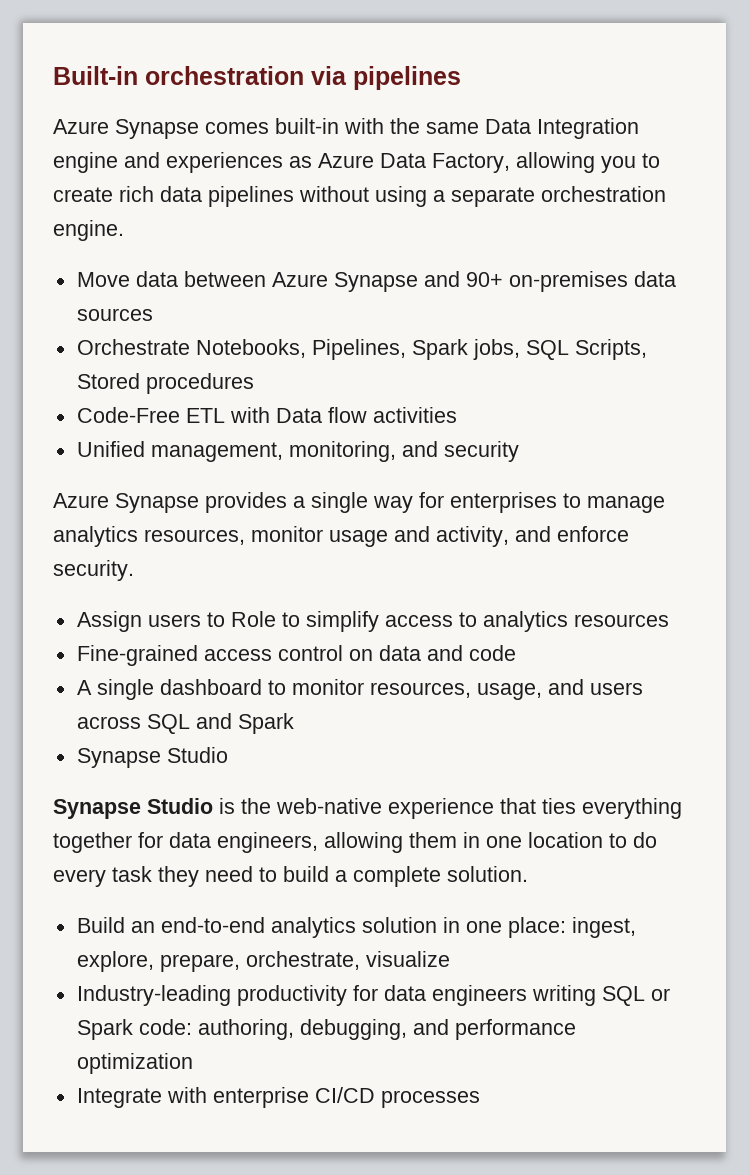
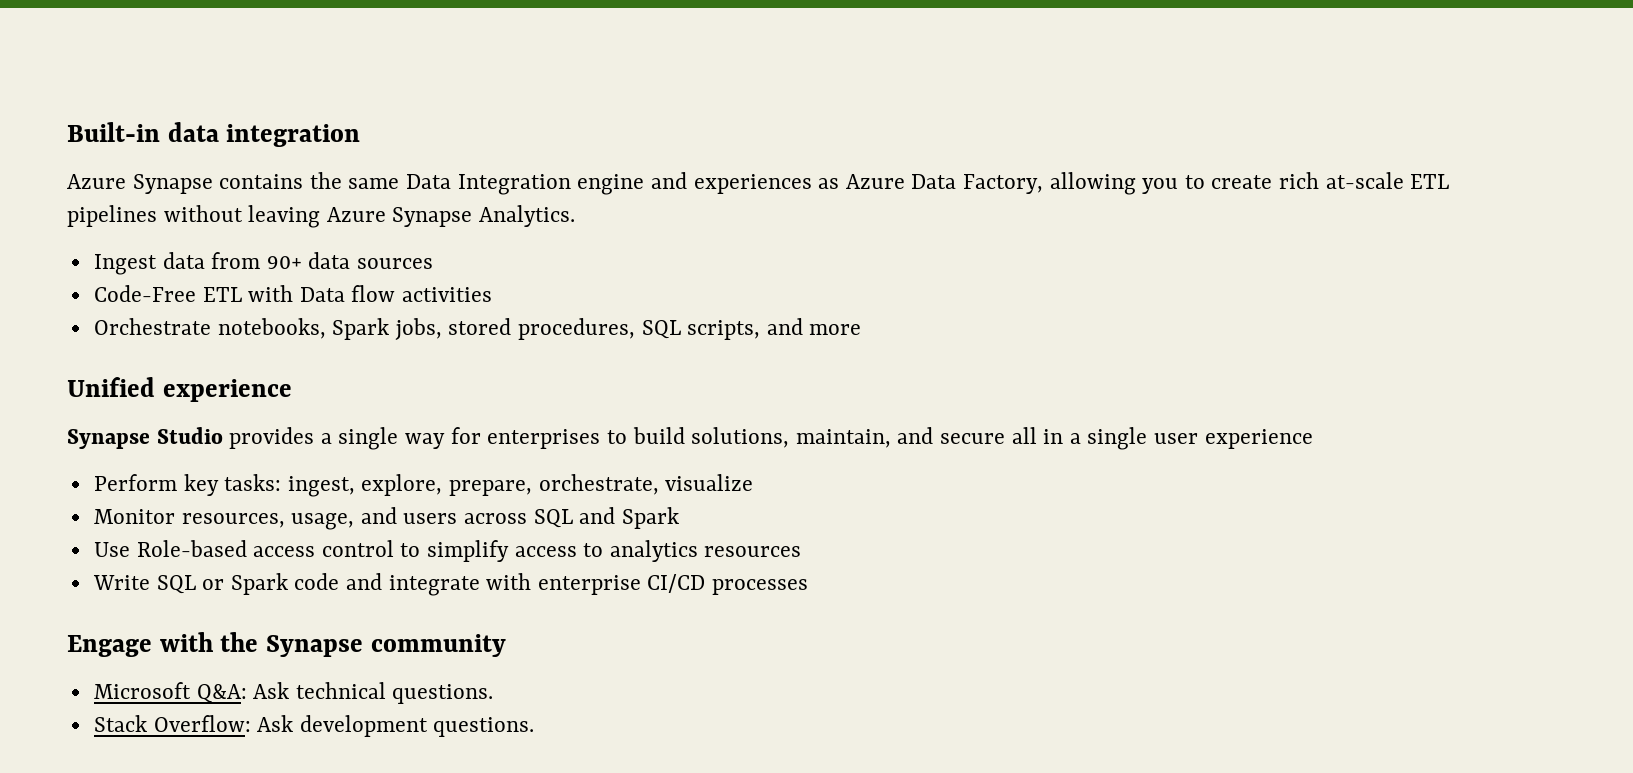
- Built-in orchestration via pipelines
- Azure Synapse comes built-in with the same Data Integration engine and experiences as Azure Data Factory, allowing you to create rich data pipelines without using a separate orchestration engine.
- Move data between Azure Synapse and 90+ on-premises data sources
- Orchestrate Notebooks, Pipelines, Spark jobs, SQL Scripts, Stored procedures
+ Built-in data integration
+ Azure Synapse contains the same Data Integration engine and experiences as Azure Data Factory, allowing you to create rich at-scale ETL pipelines without leaving Azure Synapse Analytics.
+ Ingest data from 90+ data sources
- Unified management, monitoring, and security
- Azure Synapse provides a single way for enterprises to manage analytics resources, monitor usage and activity, and enforce security.
- Assign users to Role to simplify access to analytics resources
- Fine-grained access control on data and code
- A single dashboard to monitor resources, usage, and users across SQL and Spark
- Synapse Studio
- Synapse Studio is the web-native experience that ties everything together for data engineers, allowing them in one location to do every task they need to build a complete solution.
- Build an end-to-end analytics solution in one place: ingest, explore, prepare, orchestrate, visualize
- Industry-leading productivity for data engineers writing SQL or Spark code: authoring, debugging, and performance optimization
- Integrate with enterprise CI/CD processes
+ Orchestrate notebooks, Spark jobs, stored procedures, SQL scripts, and more
+ Unified experience
+ Synapse Studio provides a single way for enterprises to build solutions, maintain, and secure all in a single user experience
+ Perform key tasks: ingest, explore, prepare, orchestrate, visualize
+ Monitor resources, usage, and users across SQL and Spark
+ Use Role-based access control to simplify access to analytics resources
+ Write SQL or Spark code and integrate with enterprise CI/CD processes
+ Engage with the Synapse community
+ Microsoft Q&A: Ask technical questions.
+ Stack Overflow: Ask development questions.

